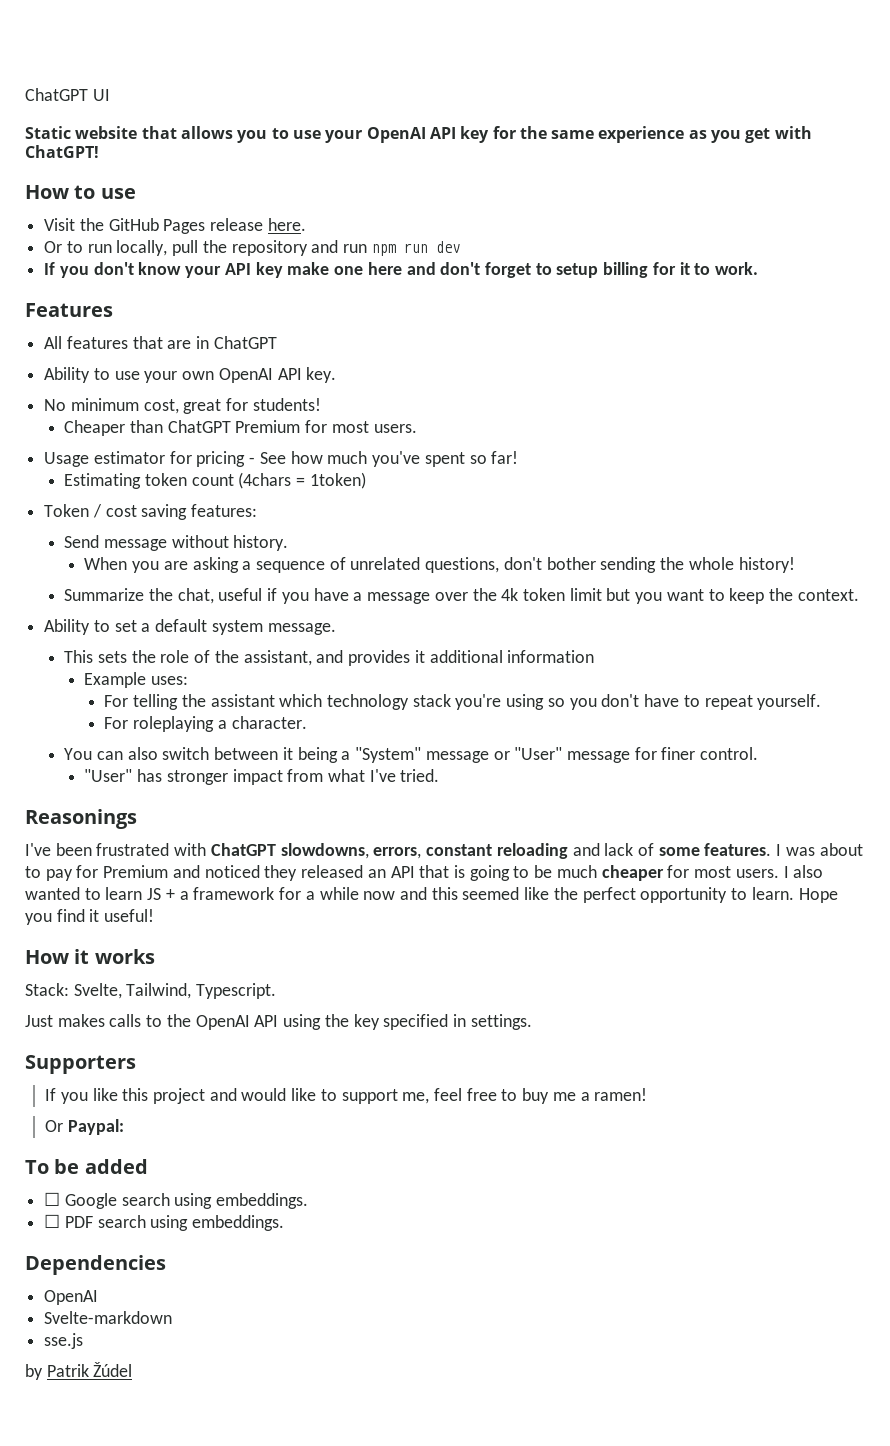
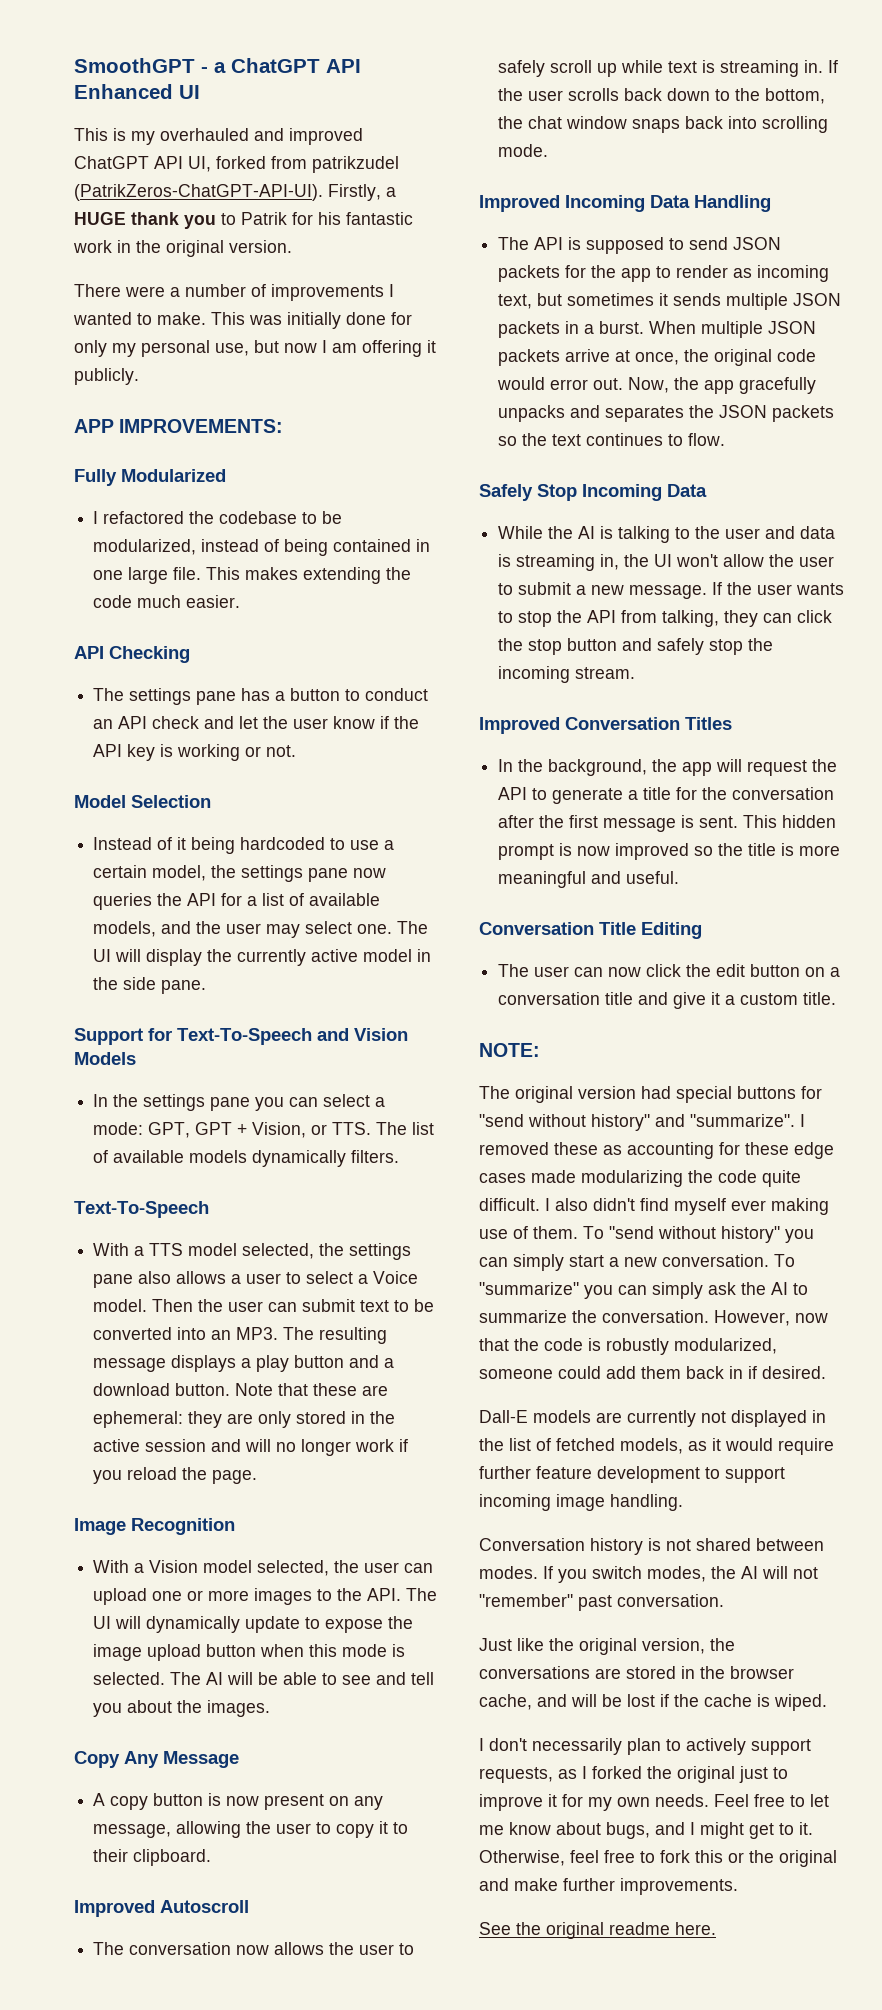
- ChatGPT UI
- Static website that allows you to use your OpenAI API key for the same experience as you get with ChatGPT!
- How to use
- Visit the GitHub Pages release here.
- Or to run locally, pull the repository and run npm run dev
- If you don't know your API key make one here and don't forget to setup billing for it to work.
- Features
- All features that are in ChatGPT
- Ability to use your own OpenAI API key.
- No minimum cost, great for students!
- Cheaper than ChatGPT Premium for most users.
- Usage estimator for pricing - See how much you've spent so far!
- Estimating token count (4chars = 1token)
- Token / cost saving features:
- Send message without history.
- When you are asking a sequence of unrelated questions, don't bother sending the whole history!
- Summarize the chat, useful if you have a message over the 4k token limit but you want to keep the context.
- Ability to set a default system message.
- This sets the role of the assistant, and provides it additional information
- Example uses:
- For telling the assistant which technology stack you're using so you don't have to repeat yourself.
- For roleplaying a character.
- You can also switch between it being a "System" message or "User" message for finer control.
- "User" has stronger impact from what I've tried.
- Reasonings
- I've been frustrated with ChatGPT slowdowns, errors, constant reloading and lack of some features. I was about to pay for Premium and noticed they released an API that is going to be much cheaper for most users. I also wanted to learn JS + a framework for a while now and this seemed like the perfect opportunity to learn. Hope you find it useful!
- How it works
- Stack: Svelte, Tailwind, Typescript.
- Just makes calls to the OpenAI API using the key specified in settings.
- Supporters
- If you like this project and would like to support me, feel free to buy me a ramen!
- Or Paypal:
- To be added
- ☐ Google search using embeddings.
- ☐ PDF search using embeddings.
- Dependencies
- OpenAI
- Svelte-markdown
- sse.js
- by Patrik Žúdel
+ SmoothGPT - a ChatGPT API Enhanced UI
+ This is my overhauled and improved ChatGPT API UI, forked from patrikzudel (PatrikZeros-ChatGPT-API-UI). Firstly, a HUGE thank you to Patrik for his fantastic work in the original version.
+ There were a number of improvements I wanted to make. This was initially done for only my personal use, but now I am offering it publicly.
+ APP IMPROVEMENTS:
+ Fully Modularized
+ I refactored the codebase to be modularized, instead of being contained in one large file. This makes extending the code much easier.
+ API Checking
+ The settings pane has a button to conduct an API check and let the user know if the API key is working or not.
+ Model Selection
+ Instead of it being hardcoded to use a certain model, the settings pane now queries the API for a list of available models, and the user may select one. The UI will display the currently active model in the side pane.
+ Support for Text-To-Speech and Vision Models
+ In the settings pane you can select a mode: GPT, GPT + Vision, or TTS. The list of available models dynamically filters.
+ Text-To-Speech
+ With a TTS model selected, the settings pane also allows a user to select a Voice model. Then the user can submit text to be converted into an MP3. The resulting message displays a play button and a download button. Note that these are ephemeral: they are only stored in the active session and will no longer work if you reload the page.
+ Image Recognition
+ With a Vision model selected, the user can upload one or more images to the API. The UI will dynamically update to expose the image upload button when this mode is selected. The AI will be able to see and tell you about the images.
+ Copy Any Message
+ A copy button is now present on any message, allowing the user to copy it to their clipboard.
+ Improved Autoscroll
+ The conversation now allows the user to safely scroll up while text is streaming in. If the user scrolls back down to the bottom, the chat window snaps back into scrolling mode.
+ Improved Incoming Data Handling
+ The API is supposed to send JSON packets for the app to render as incoming text, but sometimes it sends multiple JSON packets in a burst. When multiple JSON packets arrive at once, the original code would error out. Now, the app gracefully unpacks and separates the JSON packets so the text continues to flow.
+ Safely Stop Incoming Data
+ While the AI is talking to the user and data is streaming in, the UI won't allow the user to submit a new message. If the user wants to stop the API from talking, they can click the stop button and safely stop the incoming stream.
+ Improved Conversation Titles
+ In the background, the app will request the API to generate a title for the conversation after the first message is sent. This hidden prompt is now improved so the title is more meaningful and useful.
+ Conversation Title Editing
+ The user can now click the edit button on a conversation title and give it a custom title.
+ NOTE:
+ The original version had special buttons for "send without history" and "summarize". I removed these as accounting for these edge cases made modularizing the code quite difficult. I also didn't find myself ever making use of them. To "send without history" you can simply start a new conversation. To "summarize" you can simply ask the AI to summarize the conversation. However, now that the code is robustly modularized, someone could add them back in if desired.
+ Dall-E models are currently not displayed in the list of fetched models, as it would require further feature development to support incoming image handling.
+ Conversation history is not shared between modes. If you switch modes, the AI will not "remember" past conversation.
+ Just like the original version, the conversations are stored in the browser cache, and will be lost if the cache is wiped.
+ I don't necessarily plan to actively support requests, as I forked the original just to improve it for my own needs. Feel free to let me know about bugs, and I might get to it. Otherwise, feel free to fork this or the original and make further improvements.
+ See the original readme here.

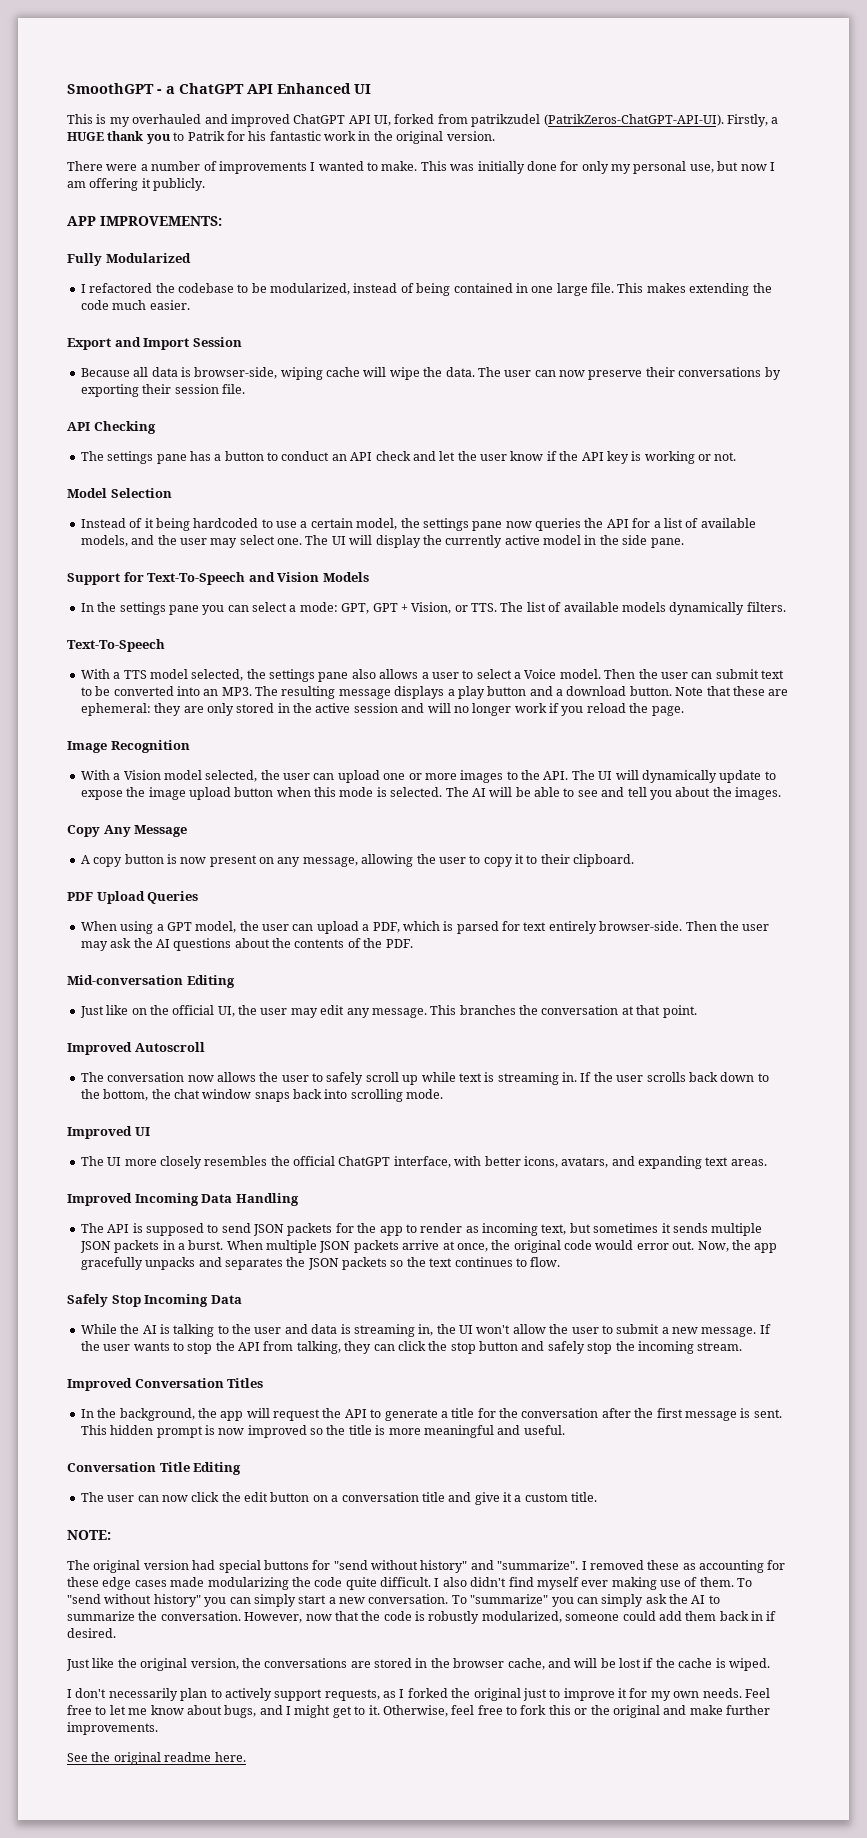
+ Export and Import Session
+ Because all data is browser-side, wiping cache will wipe the data. The user can now preserve their conversations by exporting their session file.
+ PDF Upload Queries
+ When using a GPT model, the user can upload a PDF, which is parsed for text entirely browser-side. Then the user may ask the AI questions about the contents of the PDF.
+ Mid-conversation Editing
+ Just like on the official UI, the user may edit any message. This branches the conversation at that point.
+ Improved UI
+ The UI more closely resembles the official ChatGPT interface, with better icons, avatars, and expanding text areas.
- Dall-E models are currently not displayed in the list of fetched models, as it would require further feature development to support incoming image handling.
- Conversation history is not shared between modes. If you switch modes, the AI will not "remember" past conversation.

